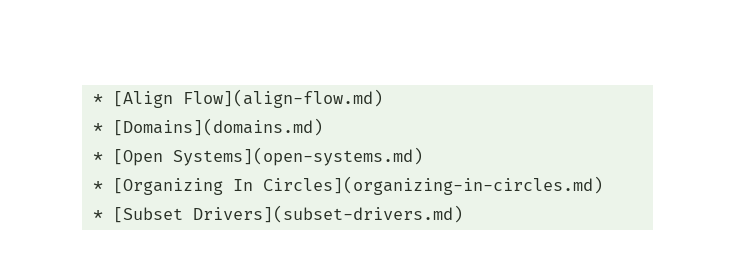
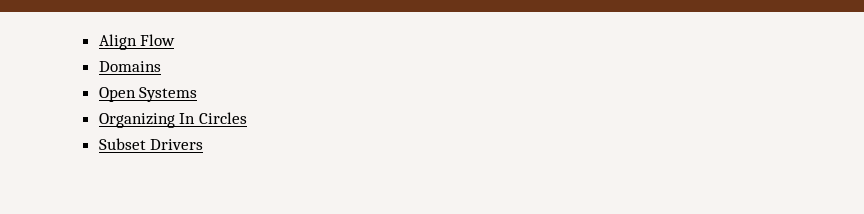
- * [Align Flow](align-flow.md)
- * [Domains](domains.md)
- * [Open Systems](open-systems.md)
- * [Organizing In Circles](organizing-in-circles.md)
- * [Subset Drivers](subset-drivers.md)
+ Align Flow
+ Domains
+ Open Systems
+ Organizing In Circles
+ Subset Drivers

